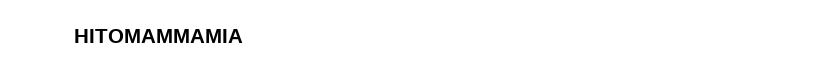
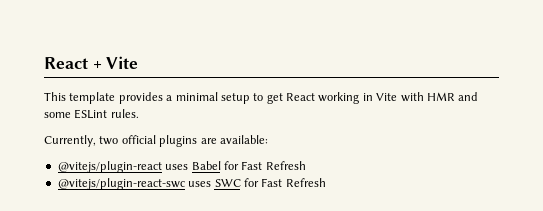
- HITOMAMMAMIA
+ React + Vite
+ This template provides a minimal setup to get React working in Vite with HMR and some ESLint rules.
+ Currently, two official plugins are available:
+ @vitejs/plugin-react uses Babel for Fast Refresh
+ @vitejs/plugin-react-swc uses SWC for Fast Refresh

